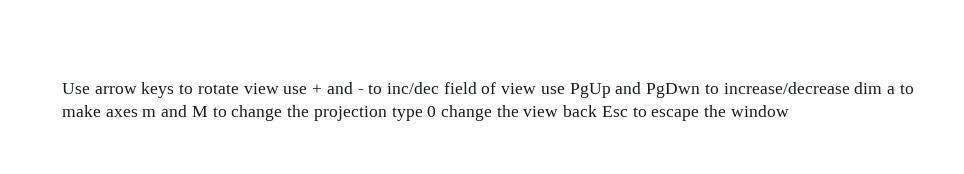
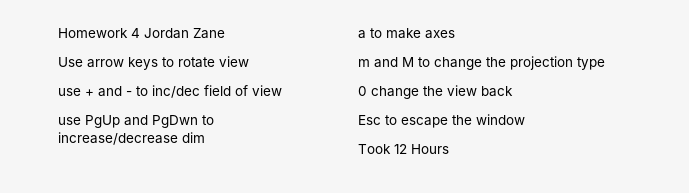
+ Homework 4 Jordan Zane
- Use arrow keys to rotate view use + and - to inc/dec field of view use PgUp and PgDwn to increase/decrease dim a to make axes m and M to change the projection type 0 change the view back Esc to escape the window
+ Use arrow keys to rotate view
+ use + and - to inc/dec field of view
+ use PgUp and PgDwn to increase/decrease dim
+ a to make axes
+ m and M to change the projection type
+ 0 change the view back
+ Esc to escape the window
+ Took 12 Hours

